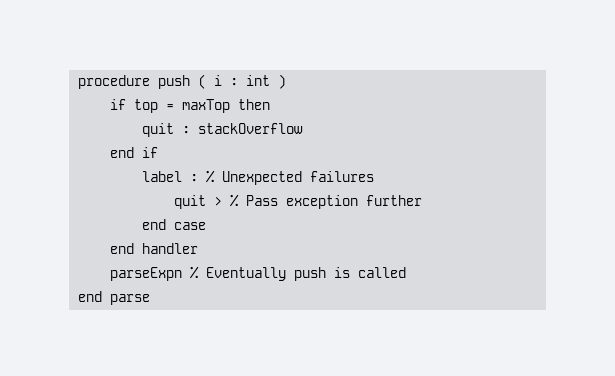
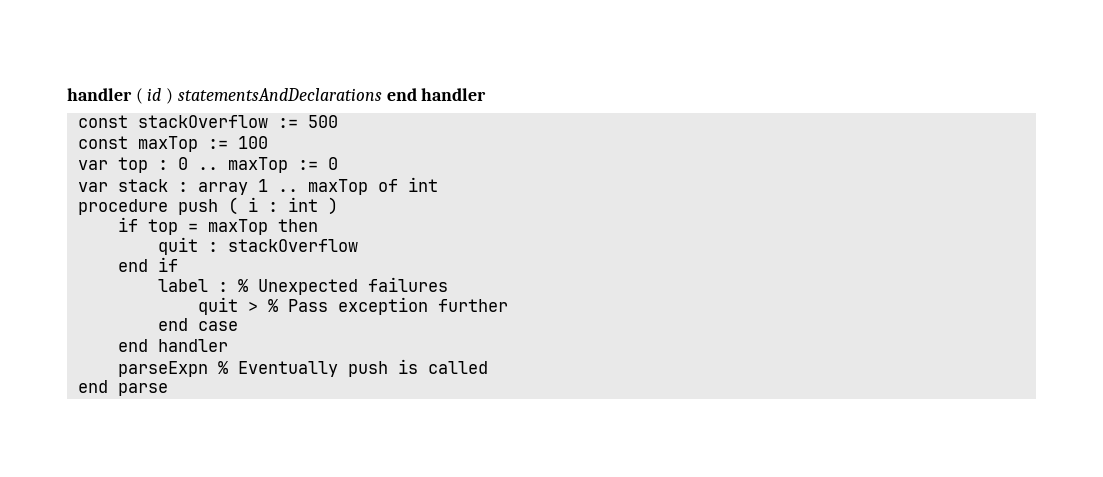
+ handler ( id ) statementsAndDeclarations end handler
+ const stackOverflow := 500
+ const maxTop := 100
+ var top : 0 .. maxTop := 0
+ var stack : array 1 .. maxTop of int

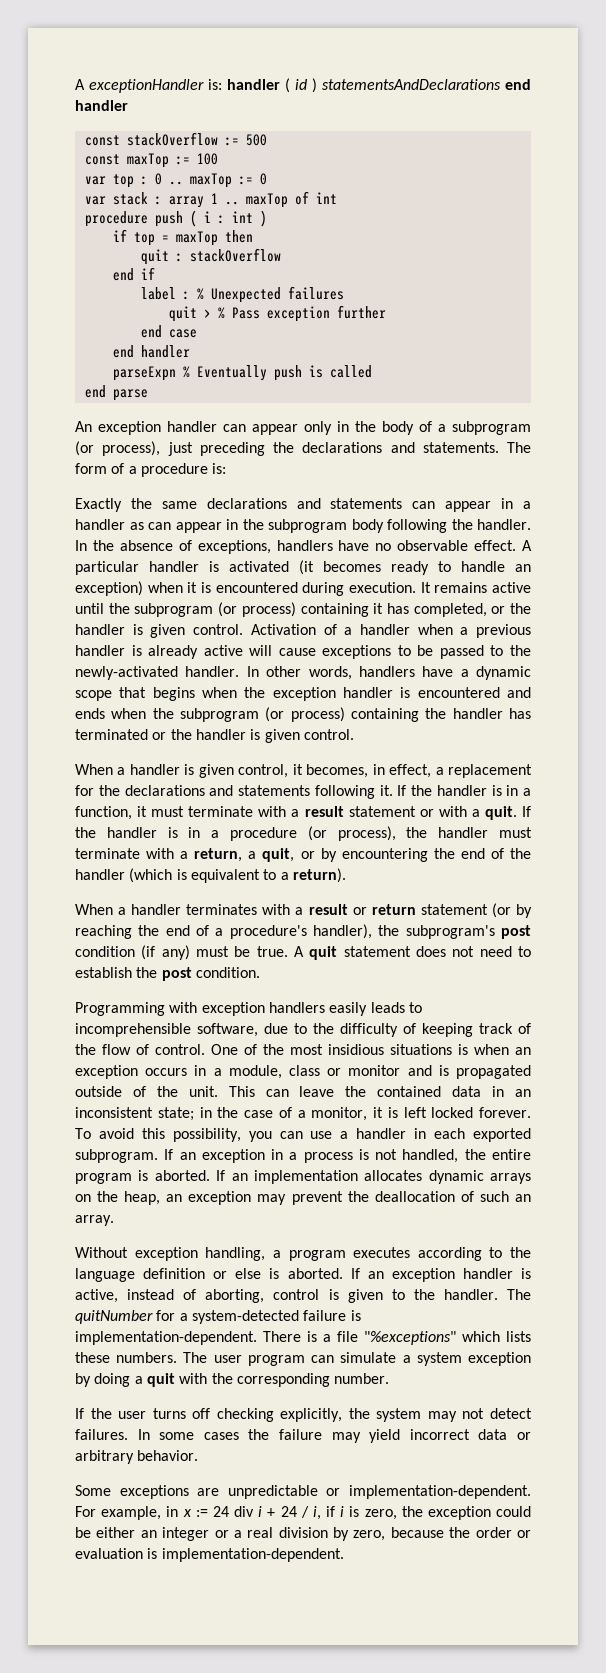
- handler ( id ) statementsAndDeclarations end handler
+ A exceptionHandler is: handler ( id ) statementsAndDeclarations end handler
+ An exception handler can appear only in the body of a subprogram (or process), just preceding the declarations and statements. The form of a procedure is:
+ Exactly the same declarations and statements can appear in a handler as can appear in the subprogram body following the handler. In the absence of exceptions, handlers have no observable effect. A particular handler is activated (it becomes ready to handle an exception) when it is encountered during execution. It remains active until the subprogram (or process) containing it has completed, or the handler is given control. Activation of a handler when a previous handler is already active will cause exceptions to be passed to the newly-activated handler. In other words, handlers have a dynamic scope that begins when the exception handler is encountered and ends when the subprogram (or process) containing the handler has terminated or the handler is given control.
+ When a handler is given control, it becomes, in effect, a replacement for the declarations and statements following it. If the handler is in a function, it must terminate with a result statement or with a quit. If the handler is in a procedure (or process), the handler must terminate with a return, a quit, or by encountering the end of the handler (which is equivalent to a return).
+ When a handler terminates with a result or return statement (or by reaching the end of a procedure's handler), the subprogram's post condition (if any) must be true. A quit statement does not need to establish the post condition.
+ Programming with exception handlers easily leads to incomprehensible software, due to the difficulty of keeping track of the flow of control. One of the most insidious situations is when an exception occurs in a module, class or monitor and is propagated outside of the unit. This can leave the contained data in an inconsistent state; in the case of a monitor, it is left locked forever. To avoid this possibility, you can use a handler in each exported subprogram. If an exception in a process is not handled, the entire program is aborted. If an implementation allocates dynamic arrays on the heap, an exception may prevent the deallocation of such an array.
+ Without exception handling, a program executes according to the language definition or else is aborted. If an exception handler is active, instead of aborting, control is given to the handler. The quitNumber for a system-detected failure is implementation-dependent. There is a file "%exceptions" which lists these numbers. The user program can simulate a system exception by doing a quit with the corresponding number.
+ If the user turns off checking explicitly, the system may not detect failures. In some cases the failure may yield incorrect data or arbitrary behavior.
+ Some exceptions are unpredictable or implementation-dependent. For example, in x := 24 div i + 24 / i, if i is zero, the exception could be either an integer or a real division by zero, because the order or evaluation is implementation-dependent.

